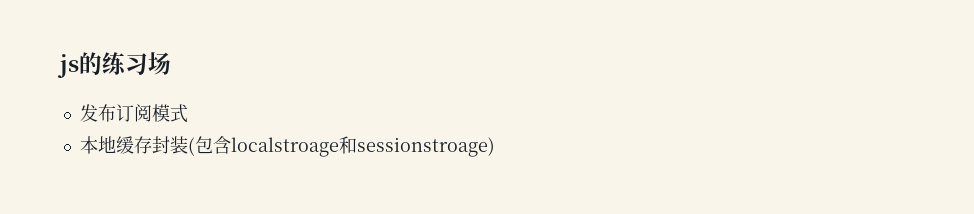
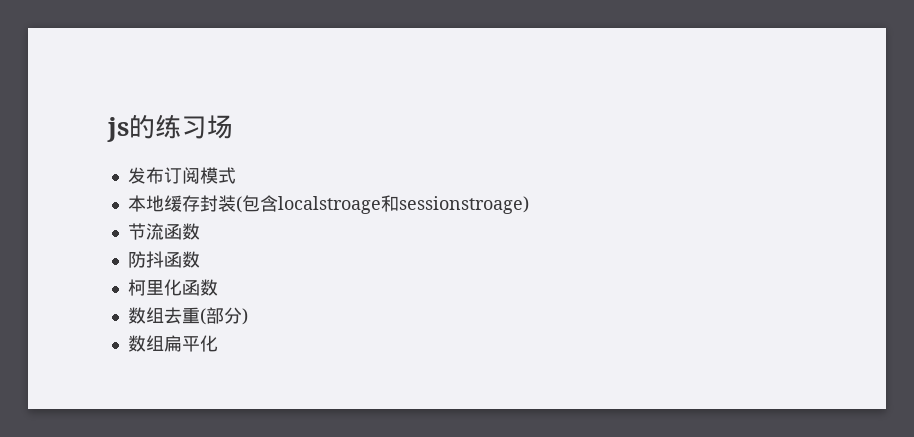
+ 节流函数
+ 防抖函数
+ 柯里化函数
+ 数组去重(部分)
+ 数组扁平化

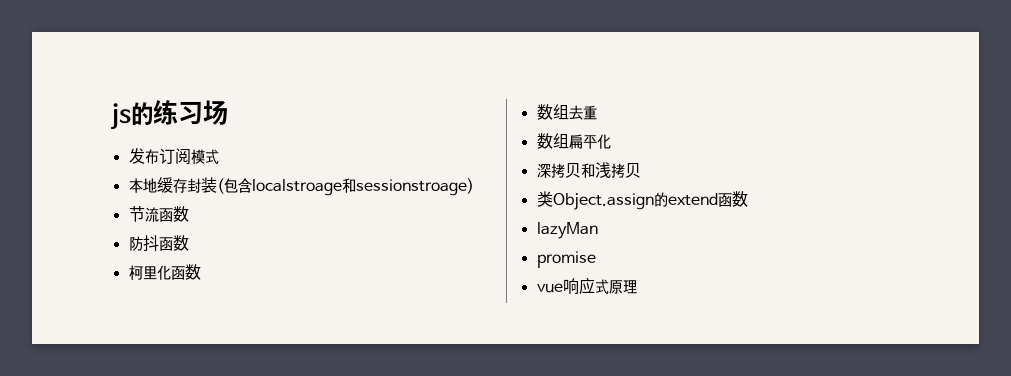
- 数组去重(部分)
+ 数组去重
+ 深拷贝和浅拷贝
+ 类Object.assign的extend函数
+ lazyMan
+ promise
+ vue响应式原理

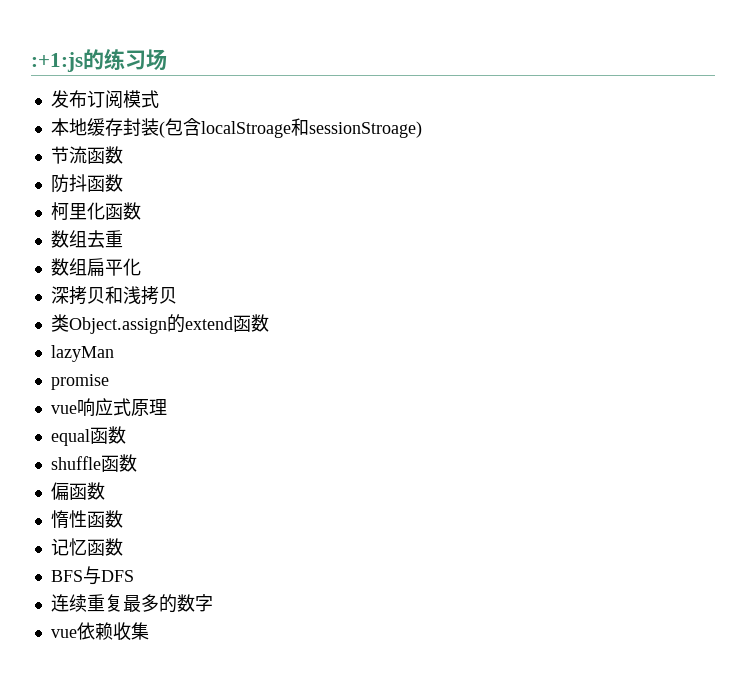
- js的练习场
+ :+1:js的练习场
- 本地缓存封装(包含localstroage和sessionstroage)
+ 本地缓存封装(包含localStroage和sessionStroage)
+ equal函数
+ shuffle函数
+ 偏函数
+ 惰性函数
+ 记忆函数
+ BFS与DFS
+ 连续重复最多的数字
+ vue依赖收集

